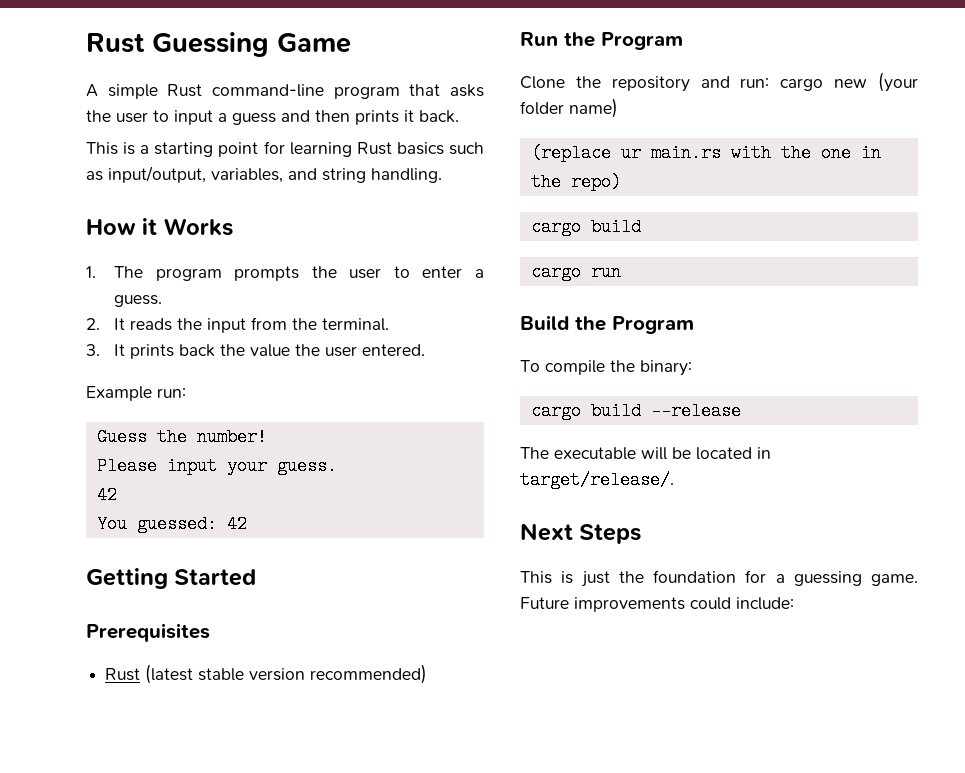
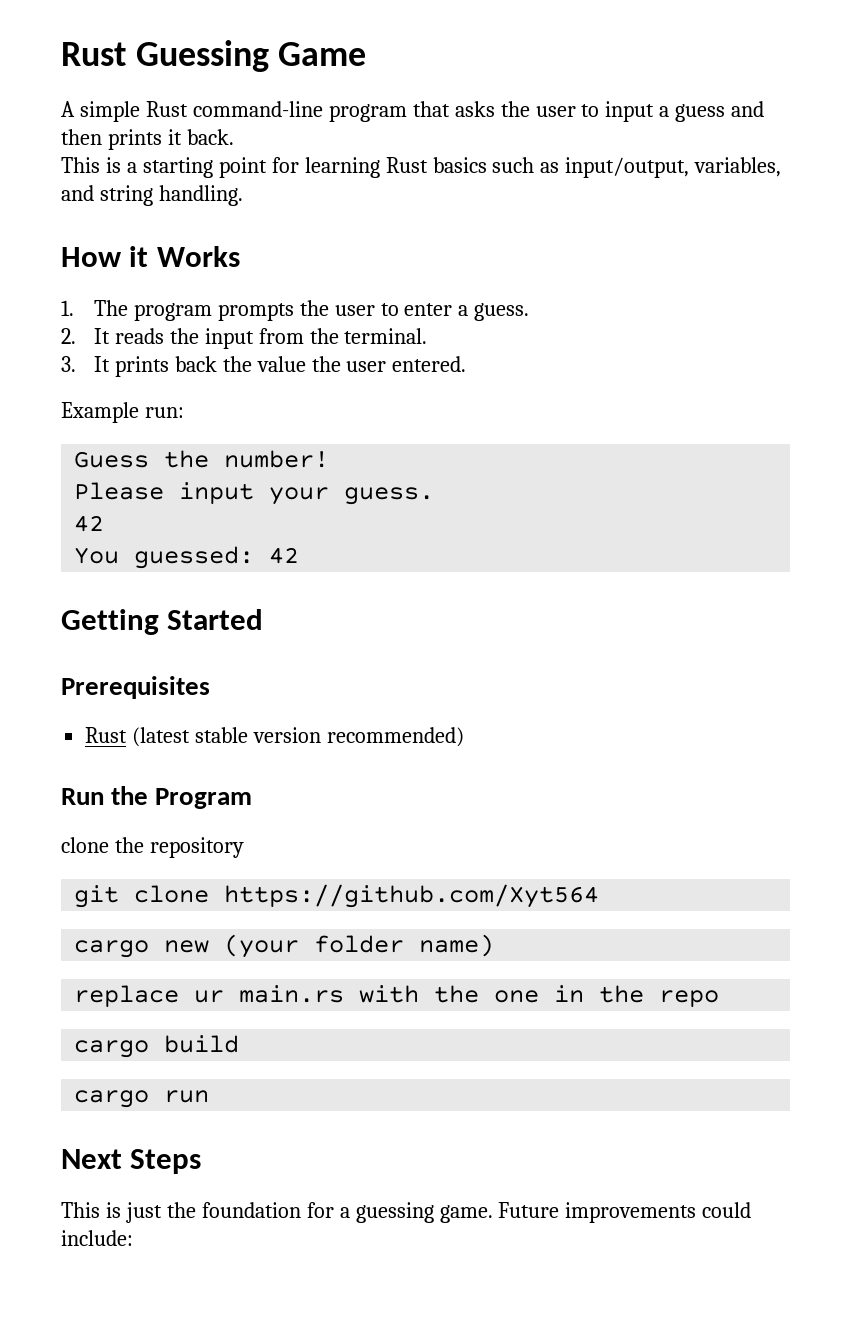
- Clone the repository and run: cargo new (your folder name)
+ clone the repository
+ git clone https://github.com/Xyt564
+ cargo new (your folder name)
- (replace ur main.rs with the one in the repo)
+ replace ur main.rs with the one in the repo
- Build the Program
- To compile the binary:
- cargo build --release
- The executable will be located in target/release/.

